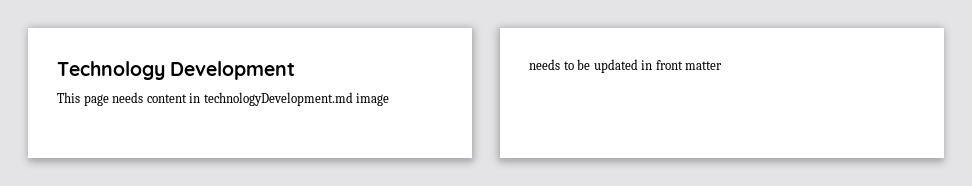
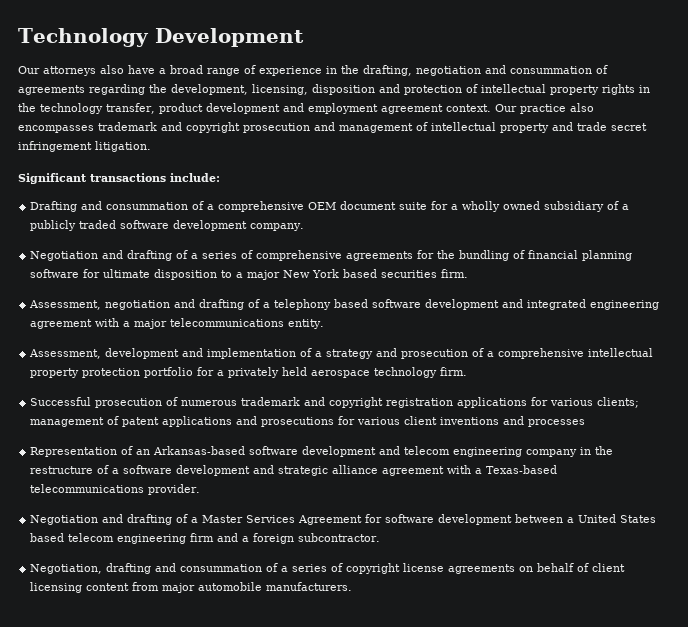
- This page needs content in technologyDevelopment.md image needs to be updated in front matter
+ Our attorneys also have a broad range of experience in the drafting, negotiation and consummation of agreements regarding the development, licensing, disposition and protection of intellectual property rights in the technology transfer, product development and employment agreement context. Our practice also encompasses trademark and copyright prosecution and management of intellectual property and trade secret infringement litigation.
+ Significant transactions include:
+ Drafting and consummation of a comprehensive OEM document suite for a wholly owned subsidiary of a publicly traded software development company.
+ Negotiation and drafting of a series of comprehensive agreements for the bundling of financial planning software for ultimate disposition to a major New York based securities firm.
+ Assessment, negotiation and drafting of a telephony based software development and integrated engineering agreement with a major telecommunications entity.
+ Assessment, development and implementation of a strategy and prosecution of a comprehensive intellectual property protection portfolio for a privately held aerospace technology firm.
+ Successful prosecution of numerous trademark and copyright registration applications for various clients; management of patent applications and prosecutions for various client inventions and processes
+ Representation of an Arkansas-based software development and telecom engineering company in the restructure of a software development and strategic alliance agreement with a Texas-based telecommunications provider.
+ Negotiation and drafting of a Master Services Agreement for software development between a United States based telecom engineering firm and a foreign subcontractor.
+ Negotiation, drafting and consummation of a series of copyright license agreements on behalf of client licensing content from major automobile manufacturers.

